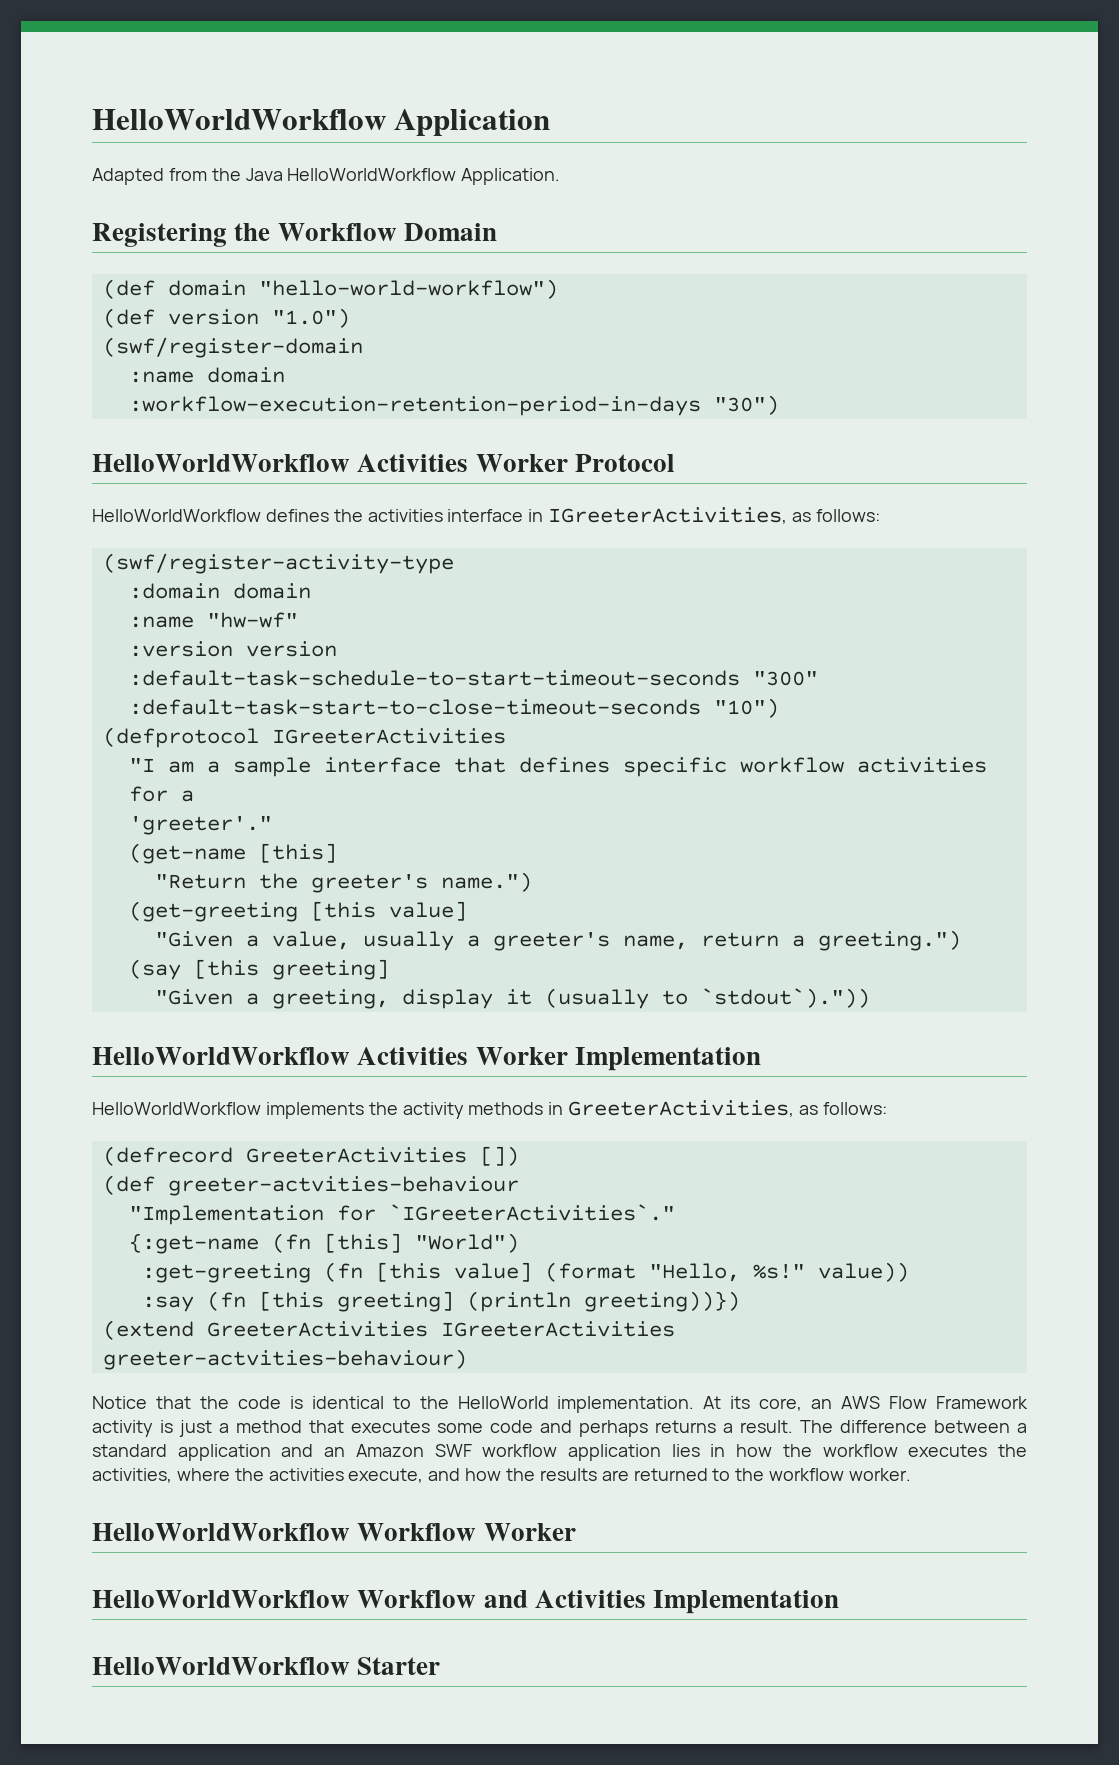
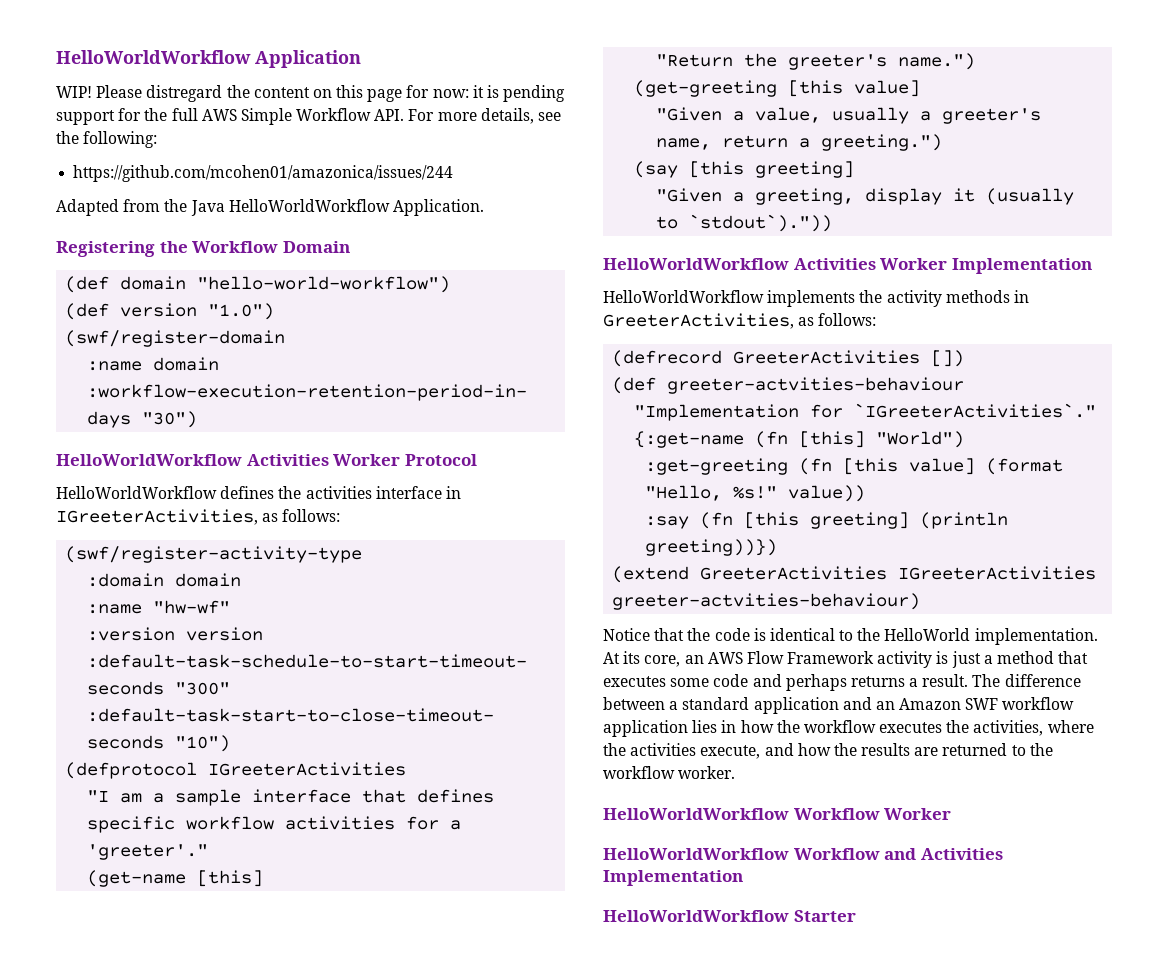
+ WIP! Please distregard the content on this page for now: it is pending support for the full AWS Simple Workflow API. For more details, see the following:
+ https://github.com/mcohen01/amazonica/issues/244

